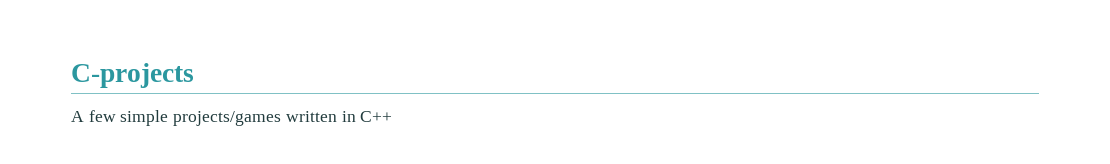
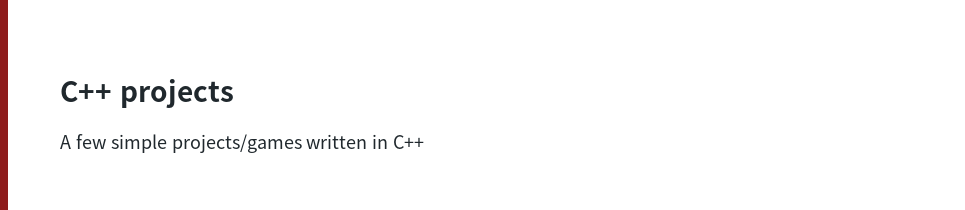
- C-projects
+ C++ projects

